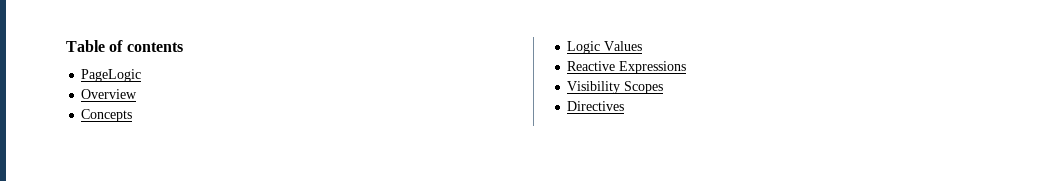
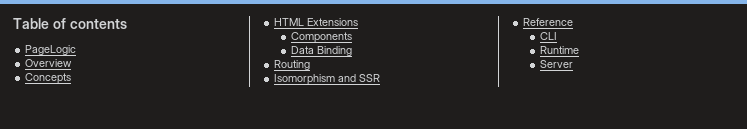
- Logic Values
- Reactive Expressions
- Visibility Scopes
- Directives
+ HTML Extensions
+ Components
+ Data Binding
+ Routing
+ Isomorphism and SSR
+ Reference
+ CLI
+ Runtime
+ Server

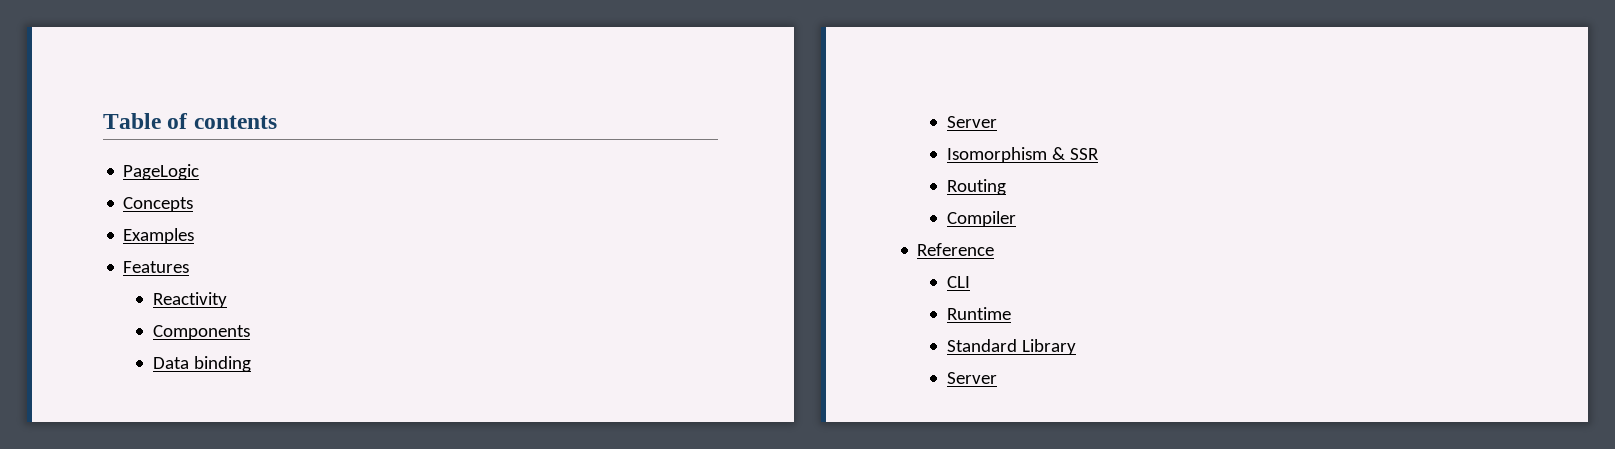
- Overview
- HTML Extensions
+ Examples
+ Features
+ Reactivity
- Data Binding
+ Data binding
+ Server
+ Isomorphism & SSR
  Routing
- Isomorphism and SSR
+ Compiler
+ Standard Library

